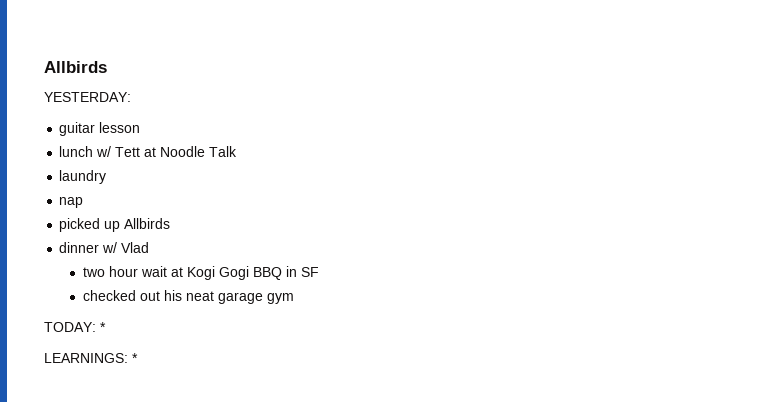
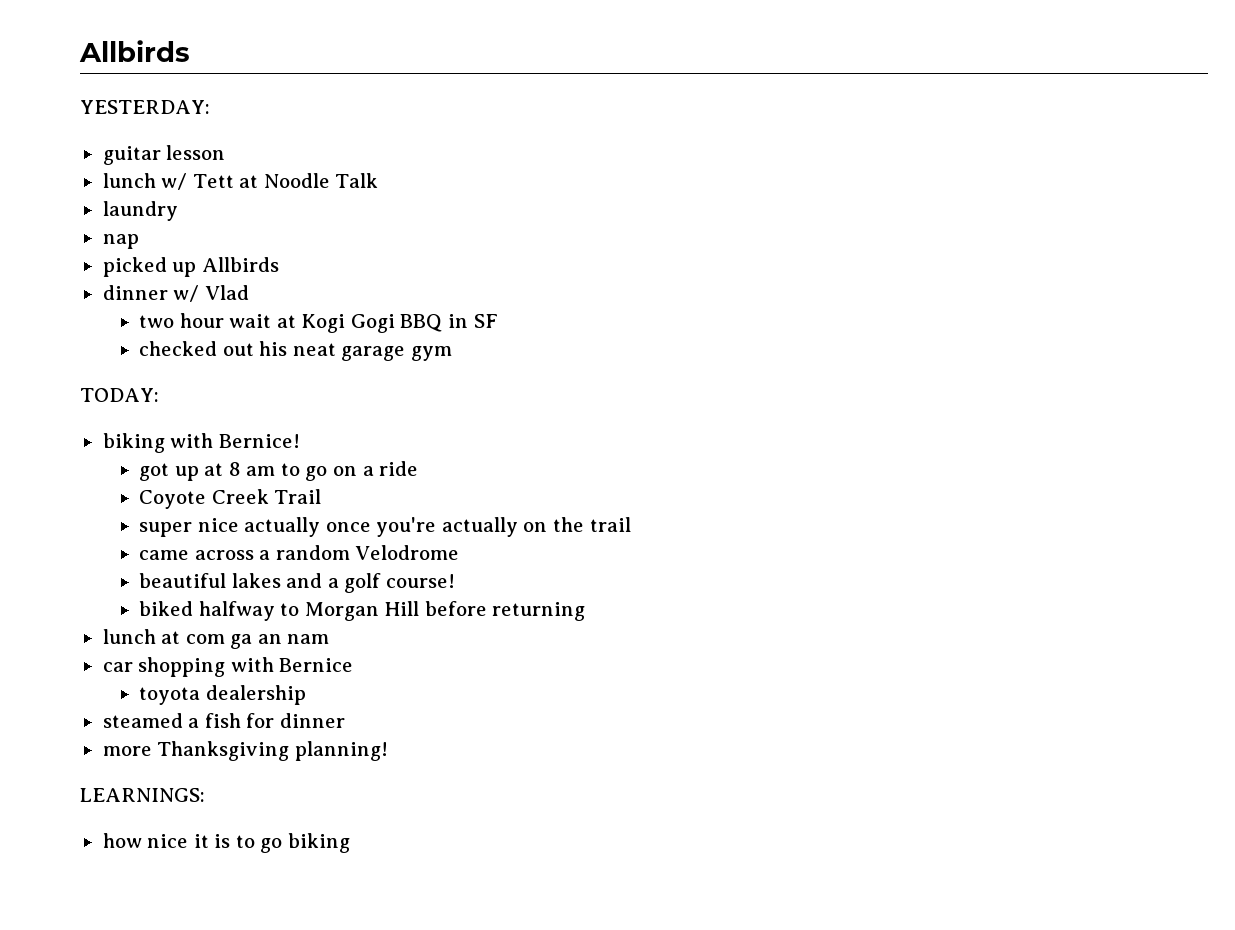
- TODAY: *
- LEARNINGS: *
+ TODAY:
+ biking with Bernice!
+ got up at 8 am to go on a ride
+ Coyote Creek Trail
+ super nice actually once you're actually on the trail
+ came across a random Velodrome
+ beautiful lakes and a golf course!
+ biked halfway to Morgan Hill before returning
+ lunch at com ga an nam
+ car shopping with Bernice
+ toyota dealership
+ steamed a fish for dinner
+ more Thanksgiving planning!
+ LEARNINGS:
+ how nice it is to go biking

